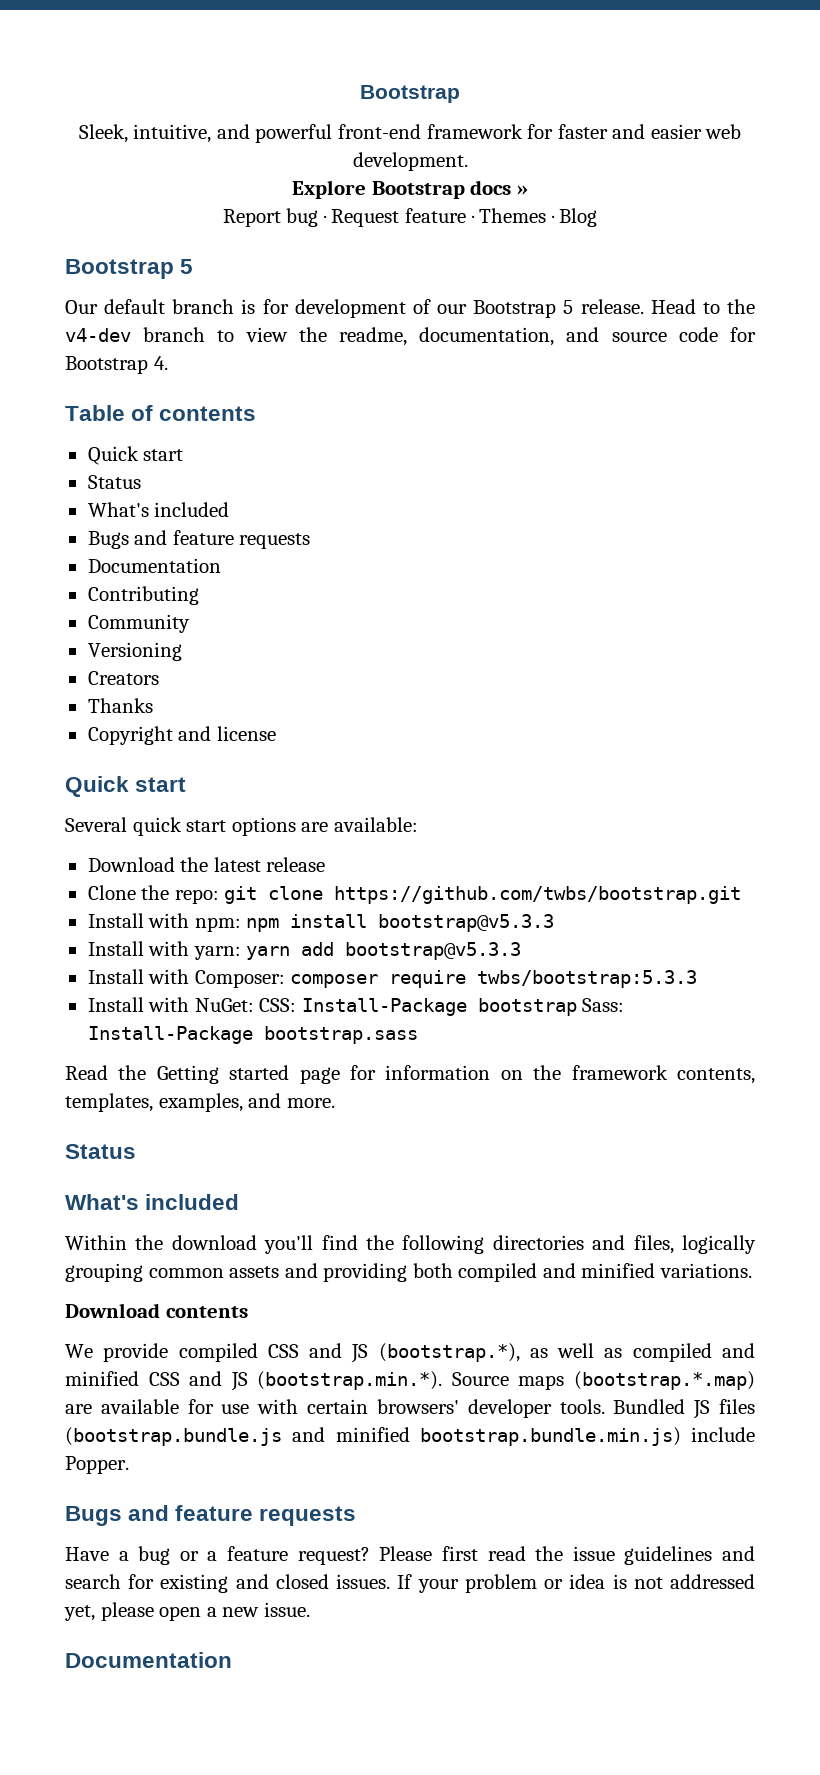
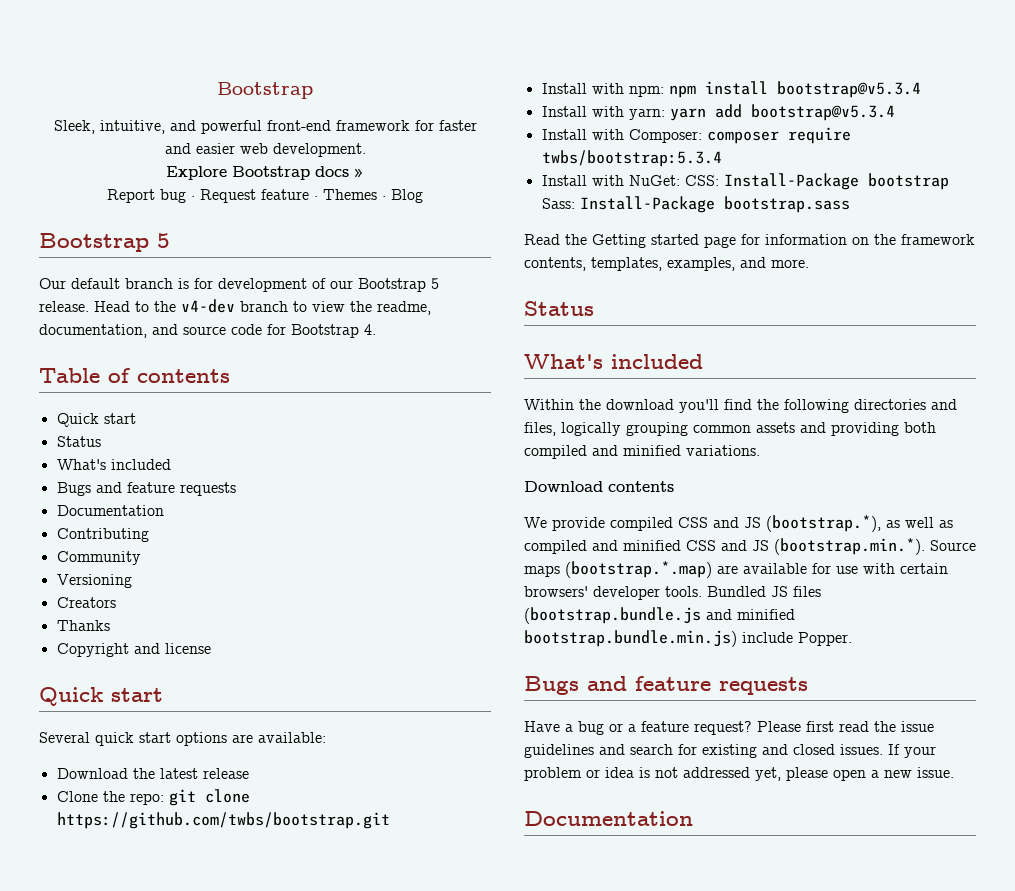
- Install with npm: npm install bootstrap@v5.3.3
+ Install with npm: npm install bootstrap@v5.3.4
- Install with yarn: yarn add bootstrap@v5.3.3
+ Install with yarn: yarn add bootstrap@v5.3.4
- Install with Composer: composer require twbs/bootstrap:5.3.3
+ Install with Composer: composer require twbs/bootstrap:5.3.4

